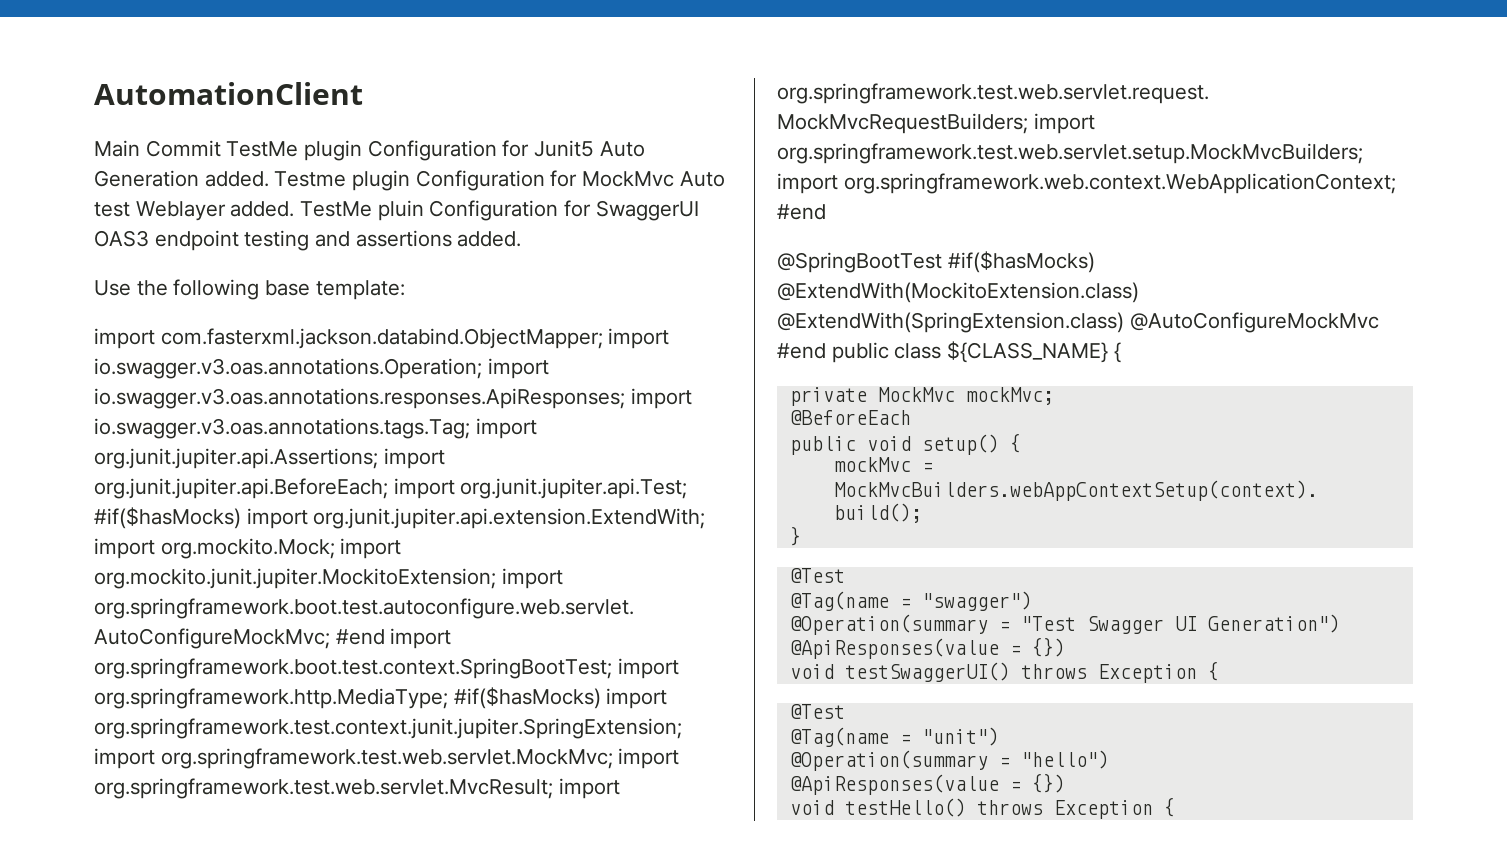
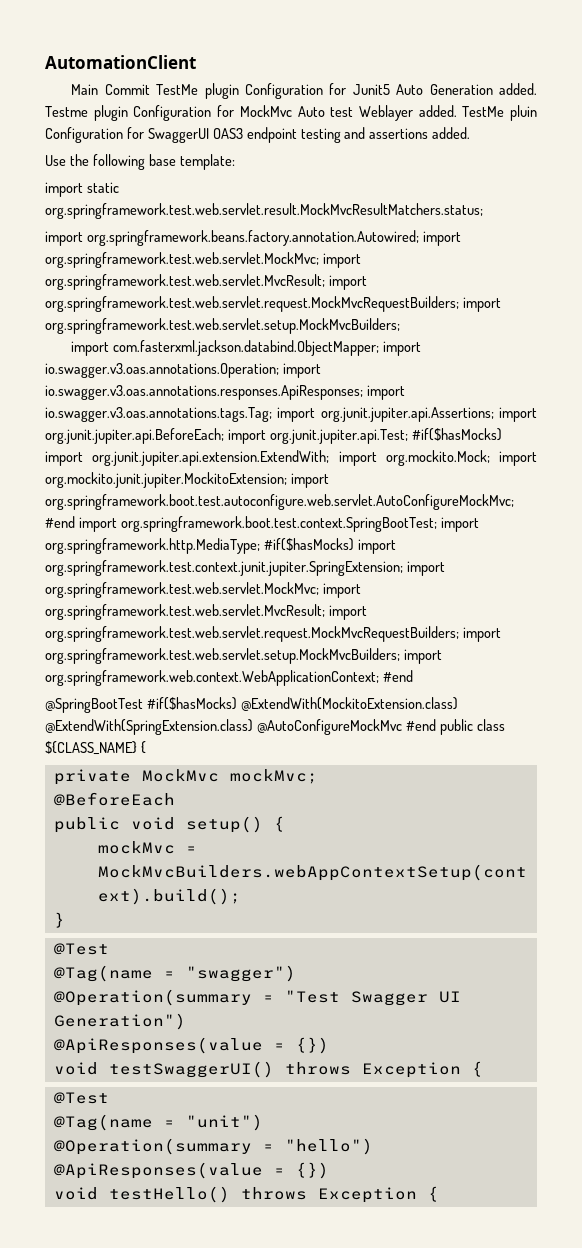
+ import static org.springframework.test.web.servlet.result.MockMvcResultMatchers.status;
+ import org.springframework.beans.factory.annotation.Autowired; import org.springframework.test.web.servlet.MockMvc; import org.springframework.test.web.servlet.MvcResult; import org.springframework.test.web.servlet.request.MockMvcRequestBuilders; import org.springframework.test.web.servlet.setup.MockMvcBuilders;

